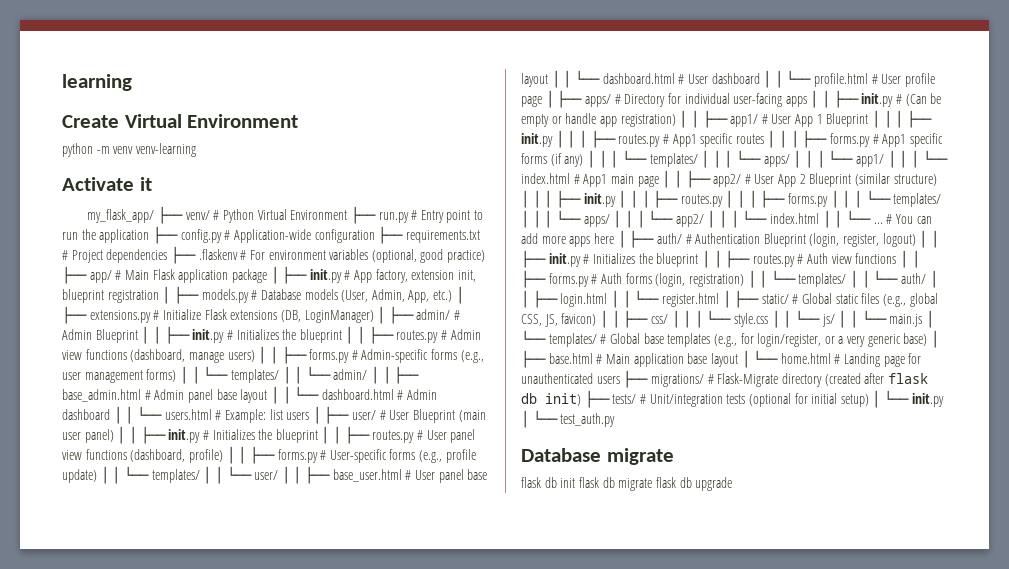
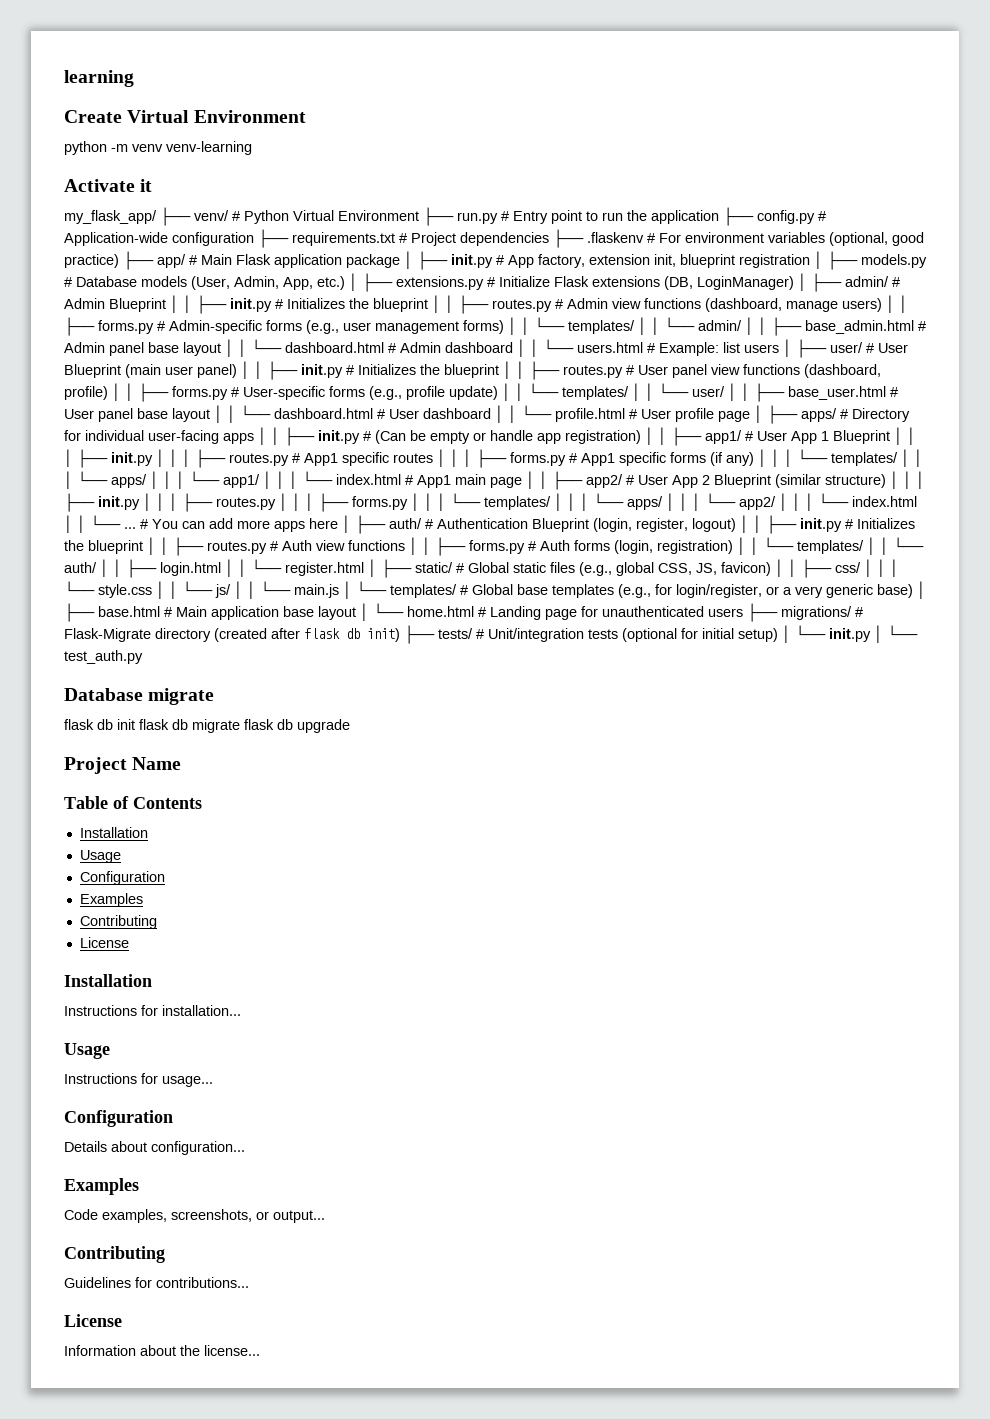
+ Project Name
+ Table of Contents
+ Installation
+ Usage
+ Configuration
+ Examples
+ Contributing
+ License
+ Installation
+ Instructions for installation...
+ Usage
+ Instructions for usage...
+ Configuration
+ Details about configuration...
+ Examples
+ Code examples, screenshots, or output...
+ Contributing
+ Guidelines for contributions...
+ License
+ Information about the license...

